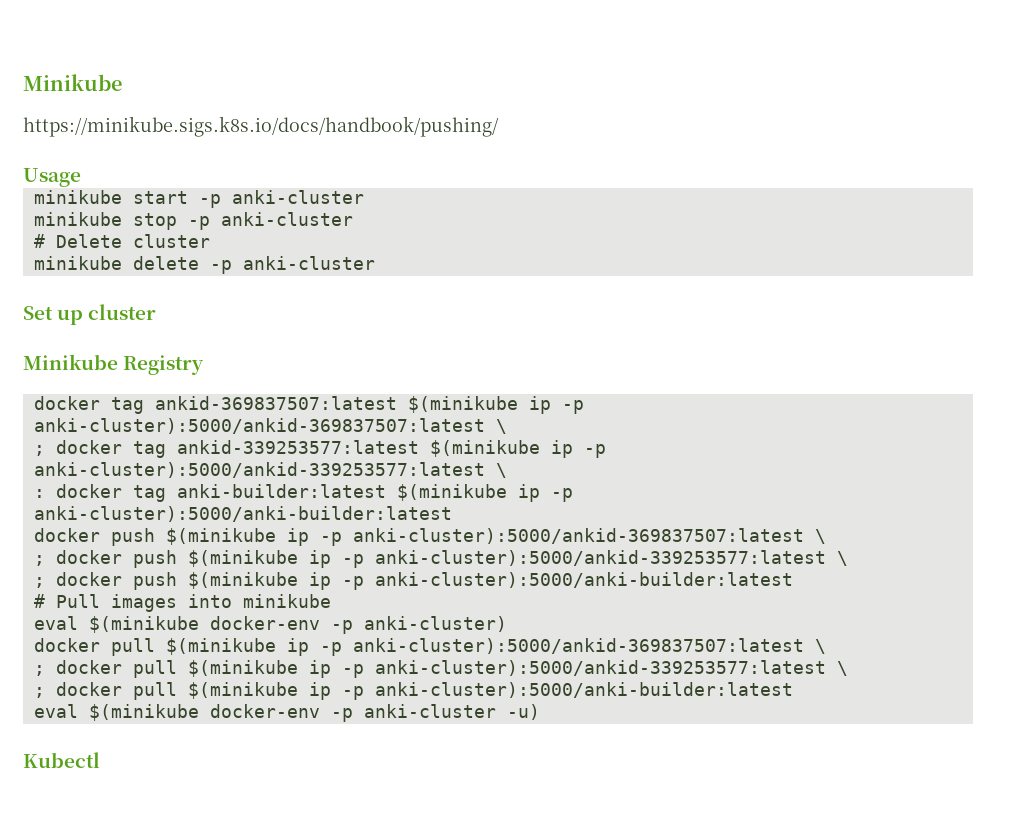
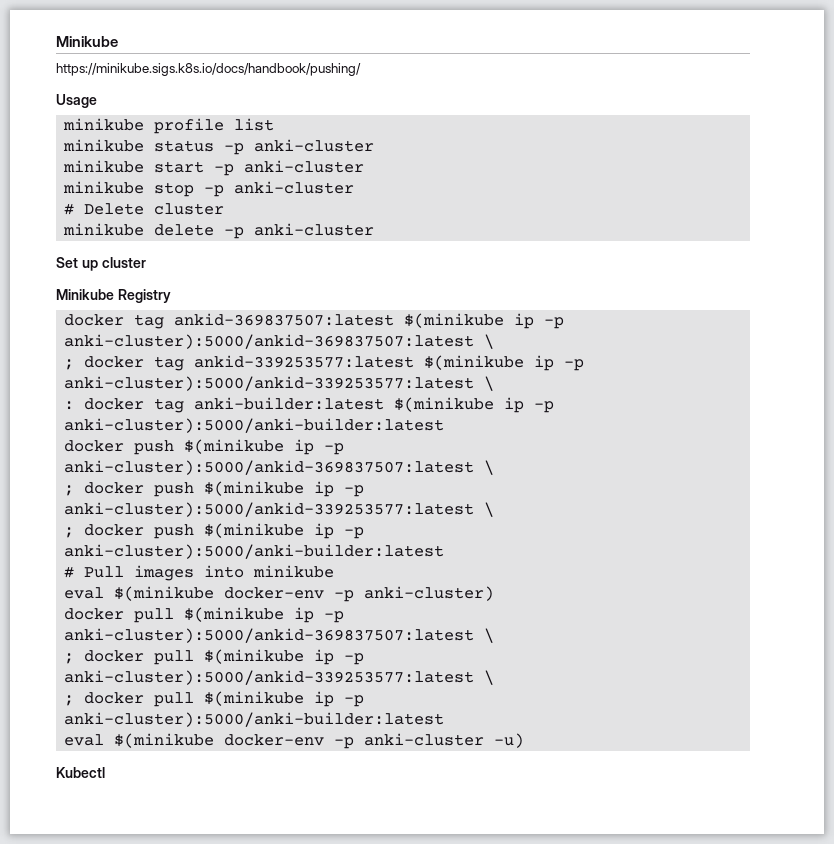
+ minikube profile list
+ minikube status -p anki-cluster

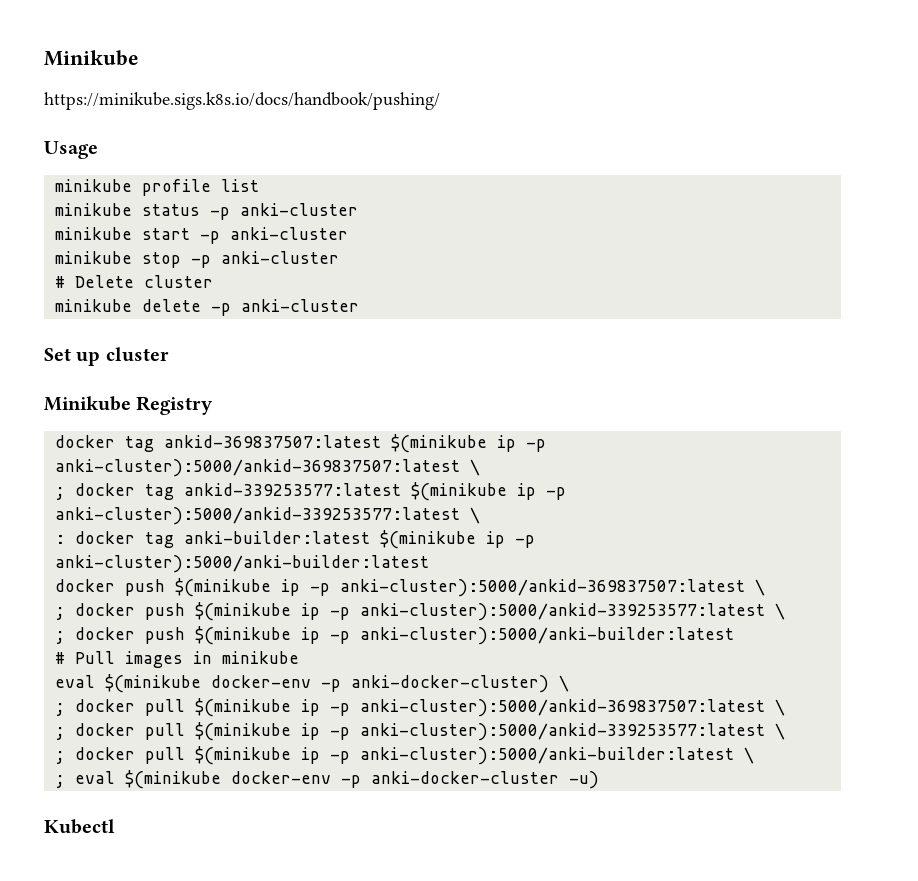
- # Pull images into minikube
+ # Pull images in minikube
- eval $(minikube docker-env -p anki-cluster)
- docker pull $(minikube ip -p anki-cluster):5000/ankid-369837507:latest \
+ eval $(minikube docker-env -p anki-docker-cluster) \
+ ; docker pull $(minikube ip -p anki-cluster):5000/ankid-369837507:latest \
- ; docker pull $(minikube ip -p anki-cluster):5000/anki-builder:latest
- eval $(minikube docker-env -p anki-cluster -u)
+ ; docker pull $(minikube ip -p anki-cluster):5000/anki-builder:latest \
+ ; eval $(minikube docker-env -p anki-docker-cluster -u)

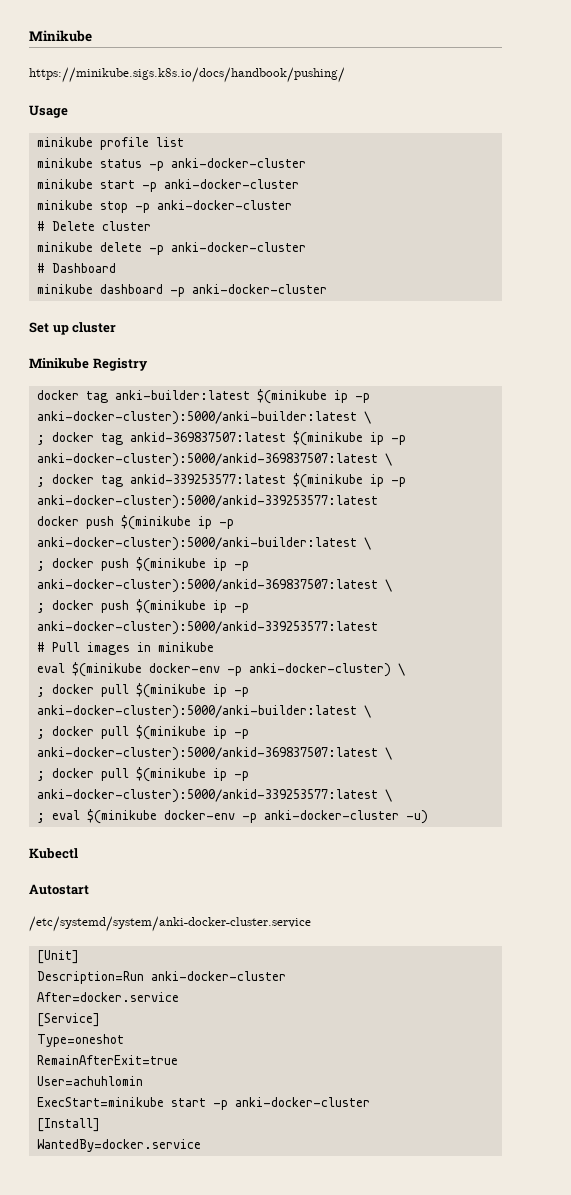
- minikube status -p anki-cluster
+ minikube status -p anki-docker-cluster
- minikube start -p anki-cluster
+ minikube start -p anki-docker-cluster
- minikube stop -p anki-cluster
+ minikube stop -p anki-docker-cluster
- minikube delete -p anki-cluster
+ minikube delete -p anki-docker-cluster
+ # Dashboard
+ minikube dashboard -p anki-docker-cluster
- docker tag ankid-369837507:latest $(minikube ip -p anki-cluster):5000/ankid-369837507:latest \
+ docker tag anki-builder:latest $(minikube ip -p anki-docker-cluster):5000/anki-builder:latest \
+ ; docker tag ankid-369837507:latest $(minikube ip -p anki-docker-cluster):5000/ankid-369837507:latest \
- ; docker tag ankid-339253577:latest $(minikube ip -p anki-cluster):5000/ankid-339253577:latest \
- : docker tag anki-builder:latest $(minikube ip -p anki-cluster):5000/anki-builder:latest
- docker push $(minikube ip -p anki-cluster):5000/ankid-369837507:latest \
- ; docker push $(minikube ip -p anki-cluster):5000/ankid-339253577:latest \
- ; docker push $(minikube ip -p anki-cluster):5000/anki-builder:latest
+ ; docker tag ankid-339253577:latest $(minikube ip -p anki-docker-cluster):5000/ankid-339253577:latest
+ docker push $(minikube ip -p anki-docker-cluster):5000/anki-builder:latest \
+ ; docker push $(minikube ip -p anki-docker-cluster):5000/ankid-369837507:latest \
+ ; docker push $(minikube ip -p anki-docker-cluster):5000/ankid-339253577:latest
- ; docker pull $(minikube ip -p anki-cluster):5000/ankid-369837507:latest \
- ; docker pull $(minikube ip -p anki-cluster):5000/ankid-339253577:latest \
- ; docker pull $(minikube ip -p anki-cluster):5000/anki-builder:latest \
+ ; docker pull $(minikube ip -p anki-docker-cluster):5000/anki-builder:latest \
+ ; docker pull $(minikube ip -p anki-docker-cluster):5000/ankid-369837507:latest \
+ ; docker pull $(minikube ip -p anki-docker-cluster):5000/ankid-339253577:latest \
+ Autostart
+ /etc/systemd/system/anki-docker-cluster.service
+ [Unit]
+ Description=Run anki-docker-cluster
+ After=docker.service
+ [Service]
+ Type=oneshot
+ RemainAfterExit=true
+ User=achuhlomin
+ ExecStart=minikube start -p anki-docker-cluster
+ [Install]
+ WantedBy=docker.service

